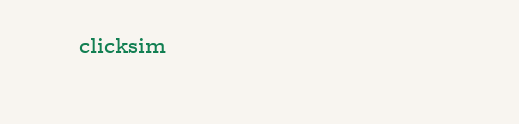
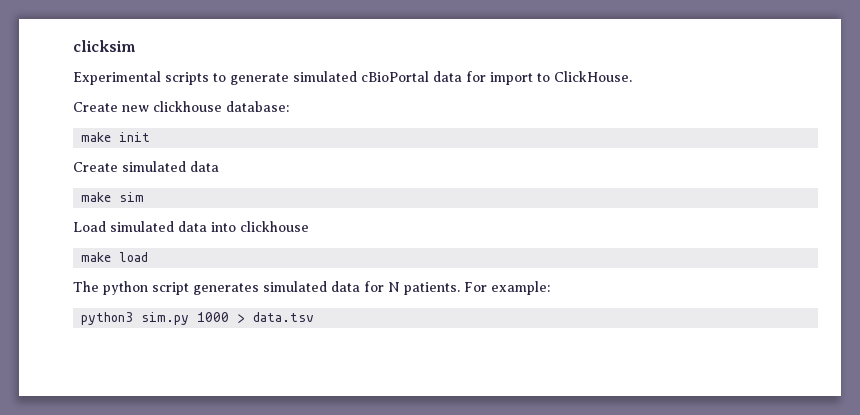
+ Experimental scripts to generate simulated cBioPortal data for import to ClickHouse.
+ Create new clickhouse database:
+ make init
+ Create simulated data
+ make sim
+ Load simulated data into clickhouse
+ make load
+ The python script generates simulated data for N patients. For example:
+ python3 sim.py 1000 > data.tsv

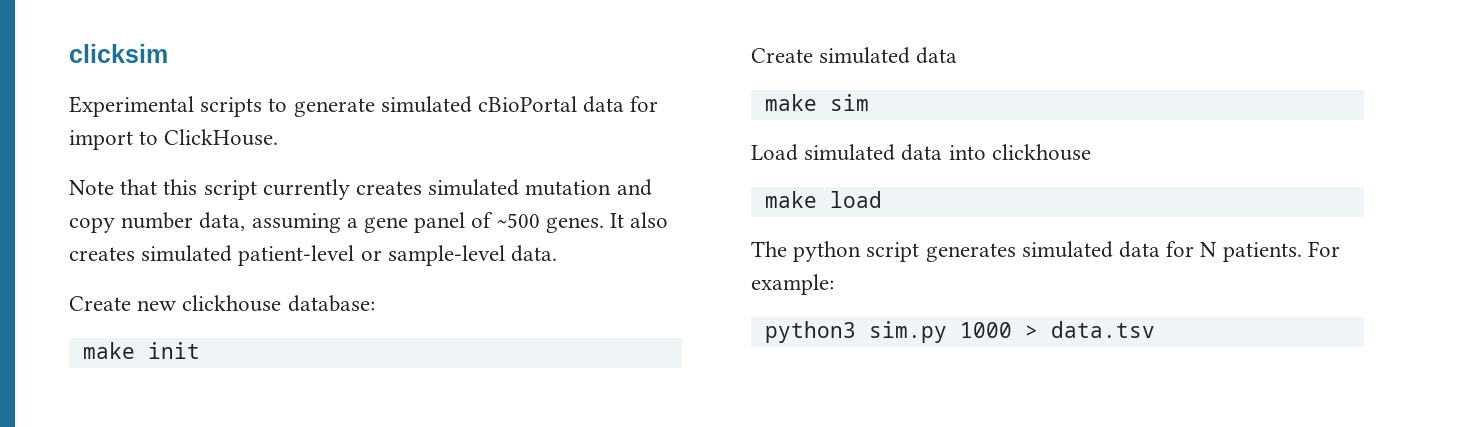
+ Note that this script currently creates simulated mutation and copy number data, assuming a gene panel of ~500 genes. It also creates simulated patient-level or sample-level data.

